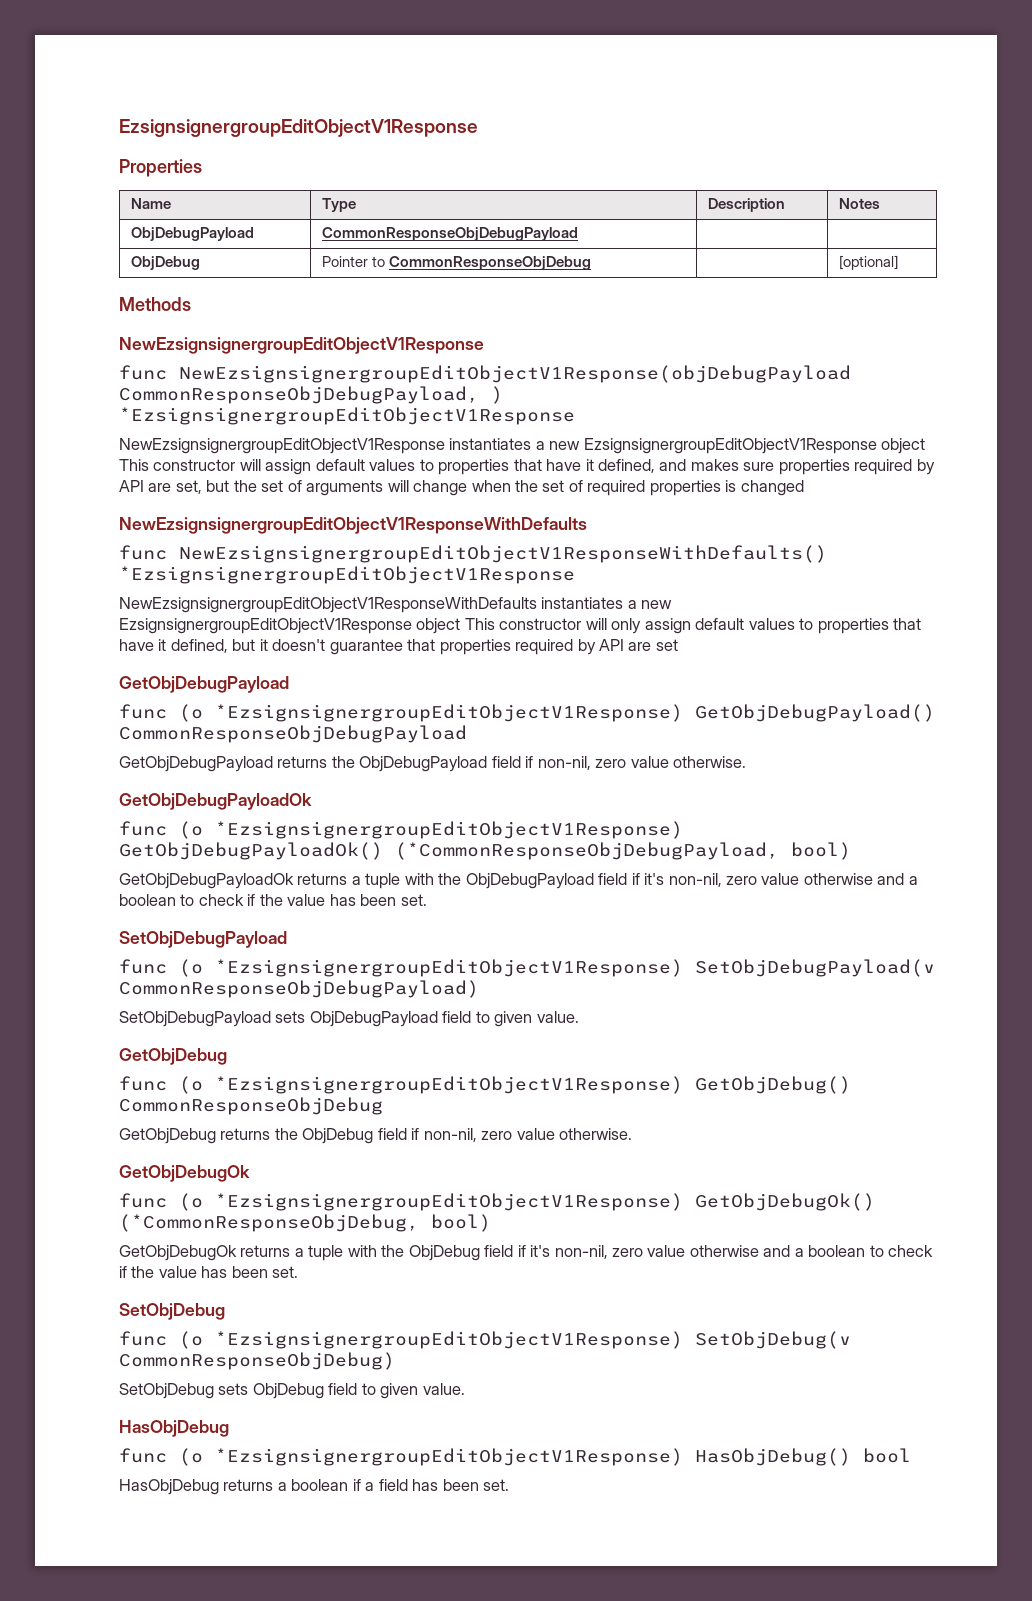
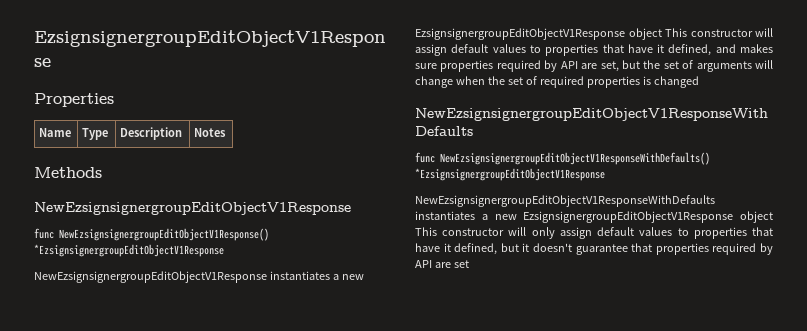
- ObjDebugPayload | CommonResponseObjDebugPayload | |
- ObjDebug | Pointer to CommonResponseObjDebug | | [optional]
- func NewEzsignsignergroupEditObjectV1Response(objDebugPayload CommonResponseObjDebugPayload, ) *EzsignsignergroupEditObjectV1Response
+ func NewEzsignsignergroupEditObjectV1Response() *EzsignsignergroupEditObjectV1Response
  NewEzsignsignergroupEditObjectV1ResponseWithDefaults instantiates a new EzsignsignergroupEditObjectV1Response object This constructor will only assign default values to properties that have it defined, but it doesn't guarantee that properties required by API are set
- GetObjDebugPayload
- func (o *EzsignsignergroupEditObjectV1Response) GetObjDebugPayload() CommonResponseObjDebugPayload
- GetObjDebugPayload returns the ObjDebugPayload field if non-nil, zero value otherwise.
- GetObjDebugPayloadOk
- func (o *EzsignsignergroupEditObjectV1Response) GetObjDebugPayloadOk() (*CommonResponseObjDebugPayload, bool)
- GetObjDebugPayloadOk returns a tuple with the ObjDebugPayload field if it's non-nil, zero value otherwise and a boolean to check if the value has been set.
- SetObjDebugPayload
- func (o *EzsignsignergroupEditObjectV1Response) SetObjDebugPayload(v CommonResponseObjDebugPayload)
- SetObjDebugPayload sets ObjDebugPayload field to given value.
- GetObjDebug
- func (o *EzsignsignergroupEditObjectV1Response) GetObjDebug() CommonResponseObjDebug
- GetObjDebug returns the ObjDebug field if non-nil, zero value otherwise.
- GetObjDebugOk
- func (o *EzsignsignergroupEditObjectV1Response) GetObjDebugOk() (*CommonResponseObjDebug, bool)
- GetObjDebugOk returns a tuple with the ObjDebug field if it's non-nil, zero value otherwise and a boolean to check if the value has been set.
- SetObjDebug
- func (o *EzsignsignergroupEditObjectV1Response) SetObjDebug(v CommonResponseObjDebug)
- SetObjDebug sets ObjDebug field to given value.
- HasObjDebug
- func (o *EzsignsignergroupEditObjectV1Response) HasObjDebug() bool
- HasObjDebug returns a boolean if a field has been set.

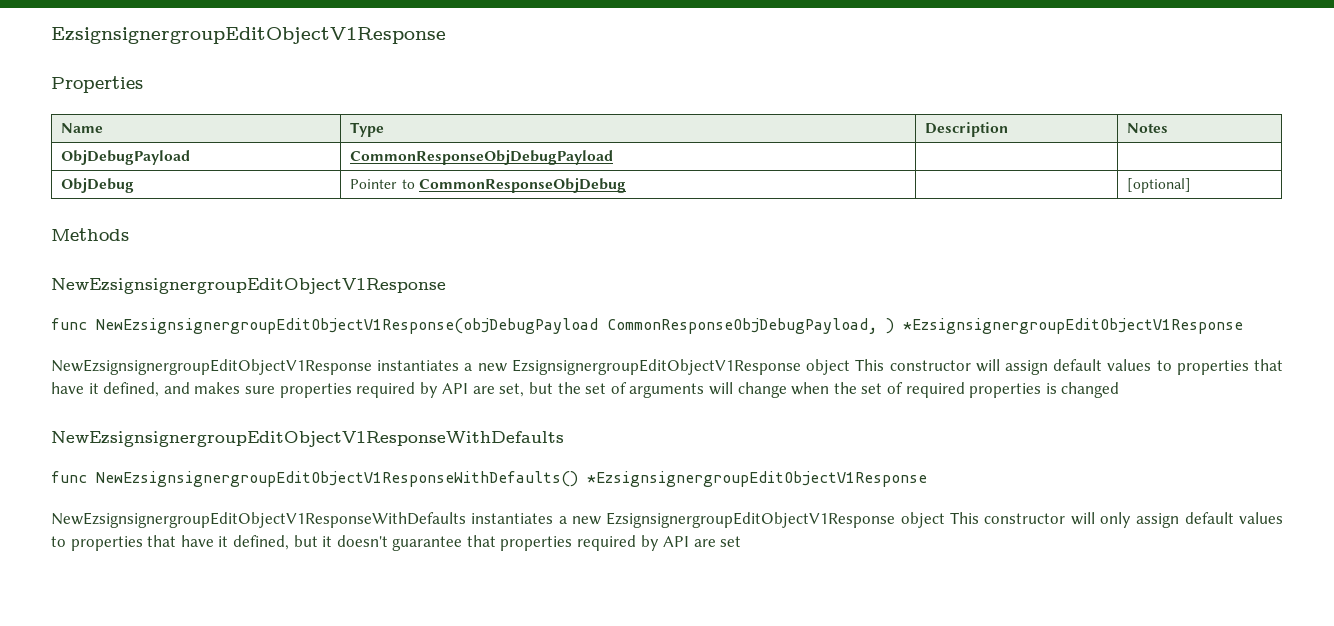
+ ObjDebugPayload | CommonResponseObjDebugPayload | |
+ ObjDebug | Pointer to CommonResponseObjDebug | | [optional]
- func NewEzsignsignergroupEditObjectV1Response() *EzsignsignergroupEditObjectV1Response
+ func NewEzsignsignergroupEditObjectV1Response(objDebugPayload CommonResponseObjDebugPayload, ) *EzsignsignergroupEditObjectV1Response

